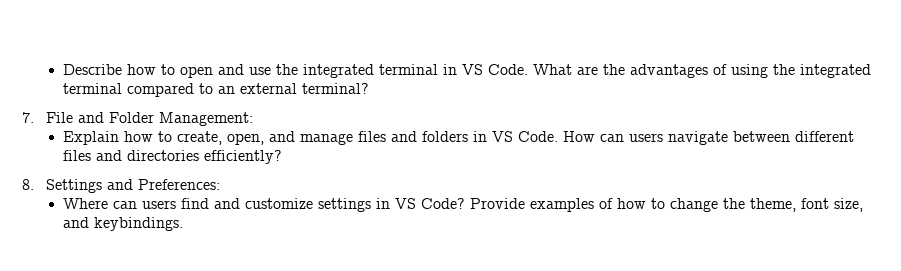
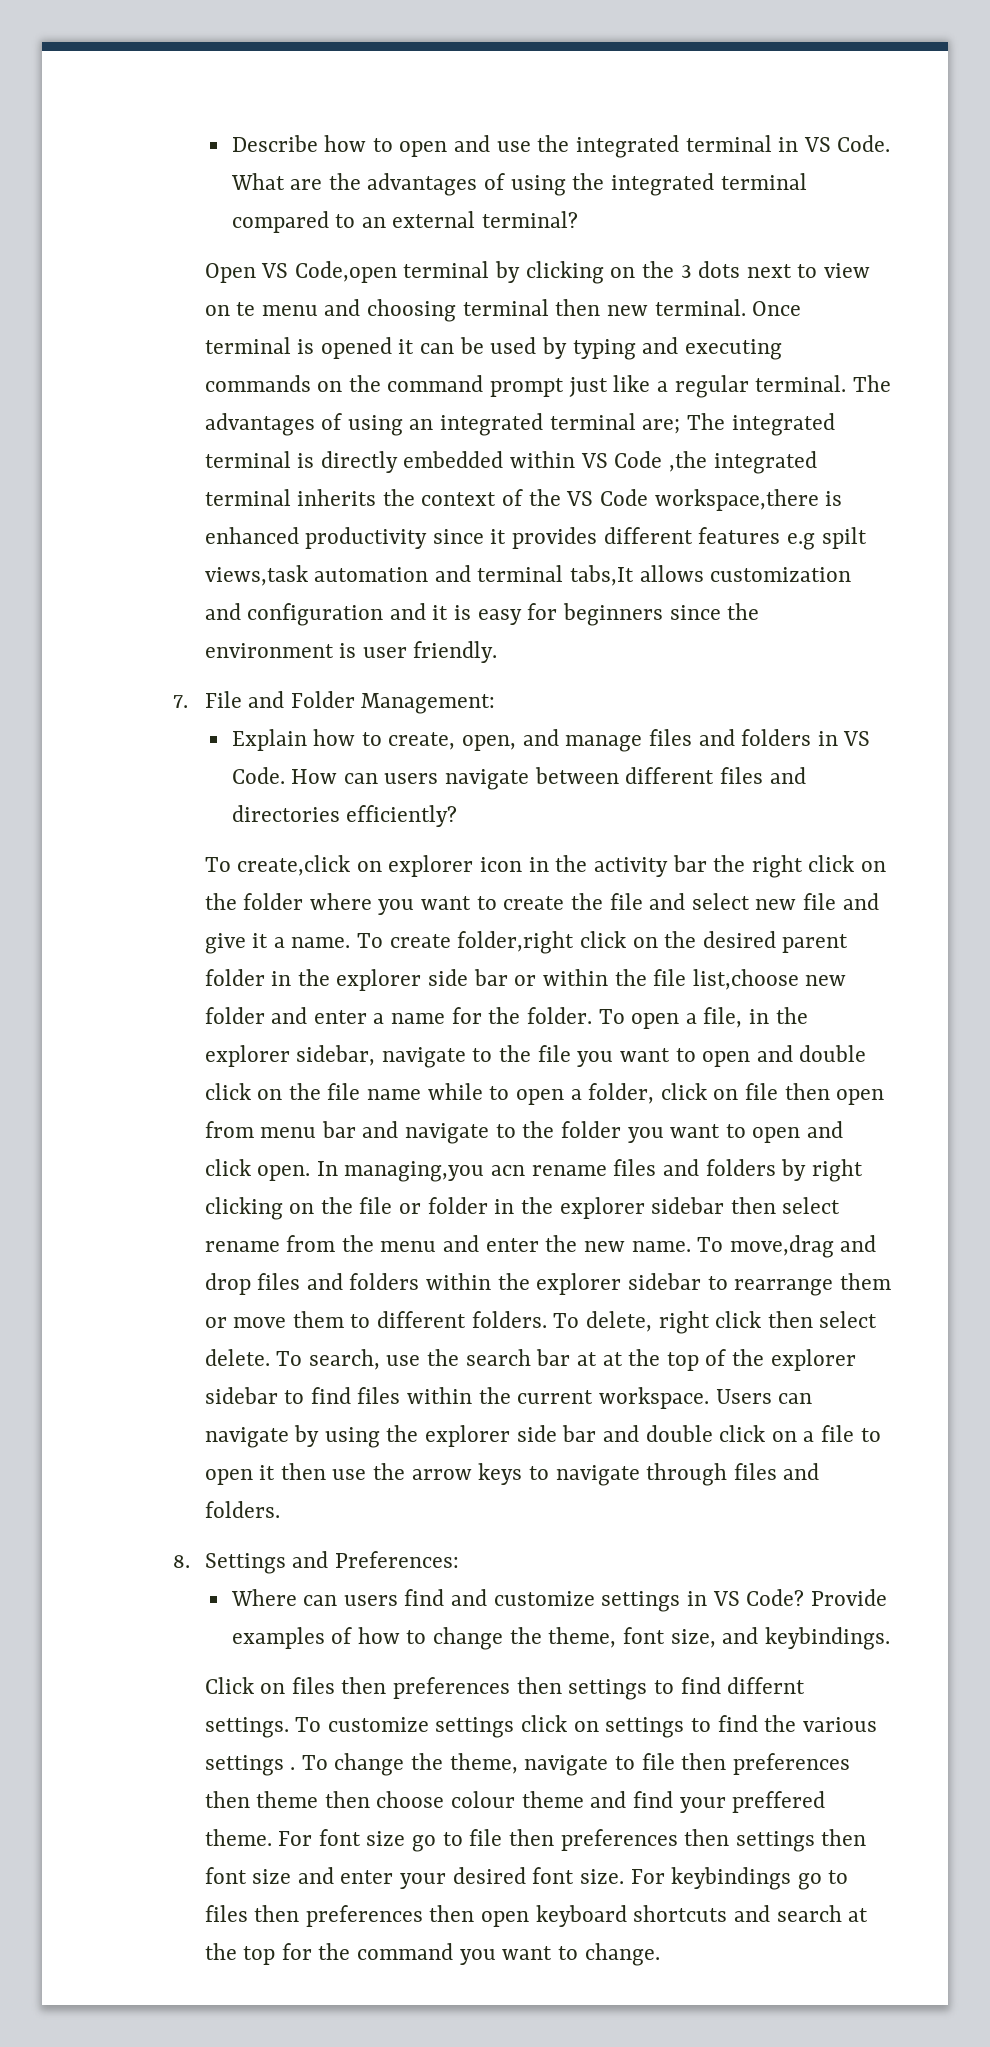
+ Open VS Code,open terminal by clicking on the 3 dots next to view on te menu and choosing terminal then new terminal. Once terminal is opened it can be used by typing and executing commands on the command prompt just like a regular terminal. The advantages of using an integrated terminal are; The integrated terminal is directly embedded within VS Code ,the integrated terminal inherits the context of the VS Code workspace,there is enhanced productivity since it provides different features e.g spilt views,task automation and terminal tabs,It allows customization and configuration and it is easy for beginners since the environment is user friendly.
+ To create,click on explorer icon in the activity bar the right click on the folder where you want to create the file and select new file and give it a name. To create folder,right click on the desired parent folder in the explorer side bar or within the file list,choose new folder and enter a name for the folder. To open a file, in the explorer sidebar, navigate to the file you want to open and double click on the file name while to open a folder, click on file then open from menu bar and navigate to the folder you want to open and click open. In managing,you acn rename files and folders by right clicking on the file or folder in the explorer sidebar then select rename from the menu and enter the new name. To move,drag and drop files and folders within the explorer sidebar to rearrange them or move them to different folders. To delete, right click then select delete. To search, use the search bar at at the top of the explorer sidebar to find files within the current workspace. Users can navigate by using the explorer side bar and double click on a file to open it then use the arrow keys to navigate through files and folders.
+ Click on files then preferences then settings to find differnt settings. To customize settings click on settings to find the various settings . To change the theme, navigate to file then preferences then theme then choose colour theme and find your preffered theme. For font size go to file then preferences then settings then font size and enter your desired font size. For keybindings go to files then preferences then open keyboard shortcuts and search at the top for the command you want to change.

